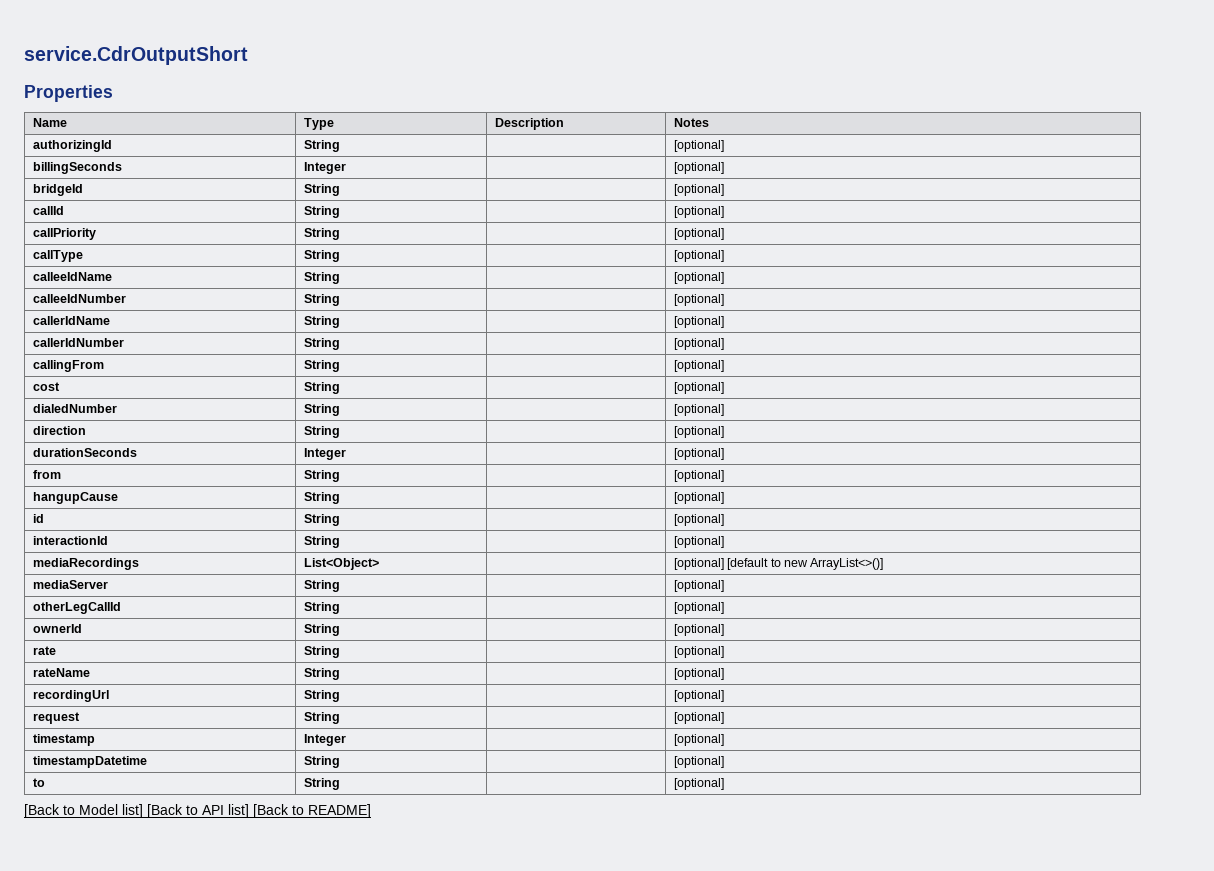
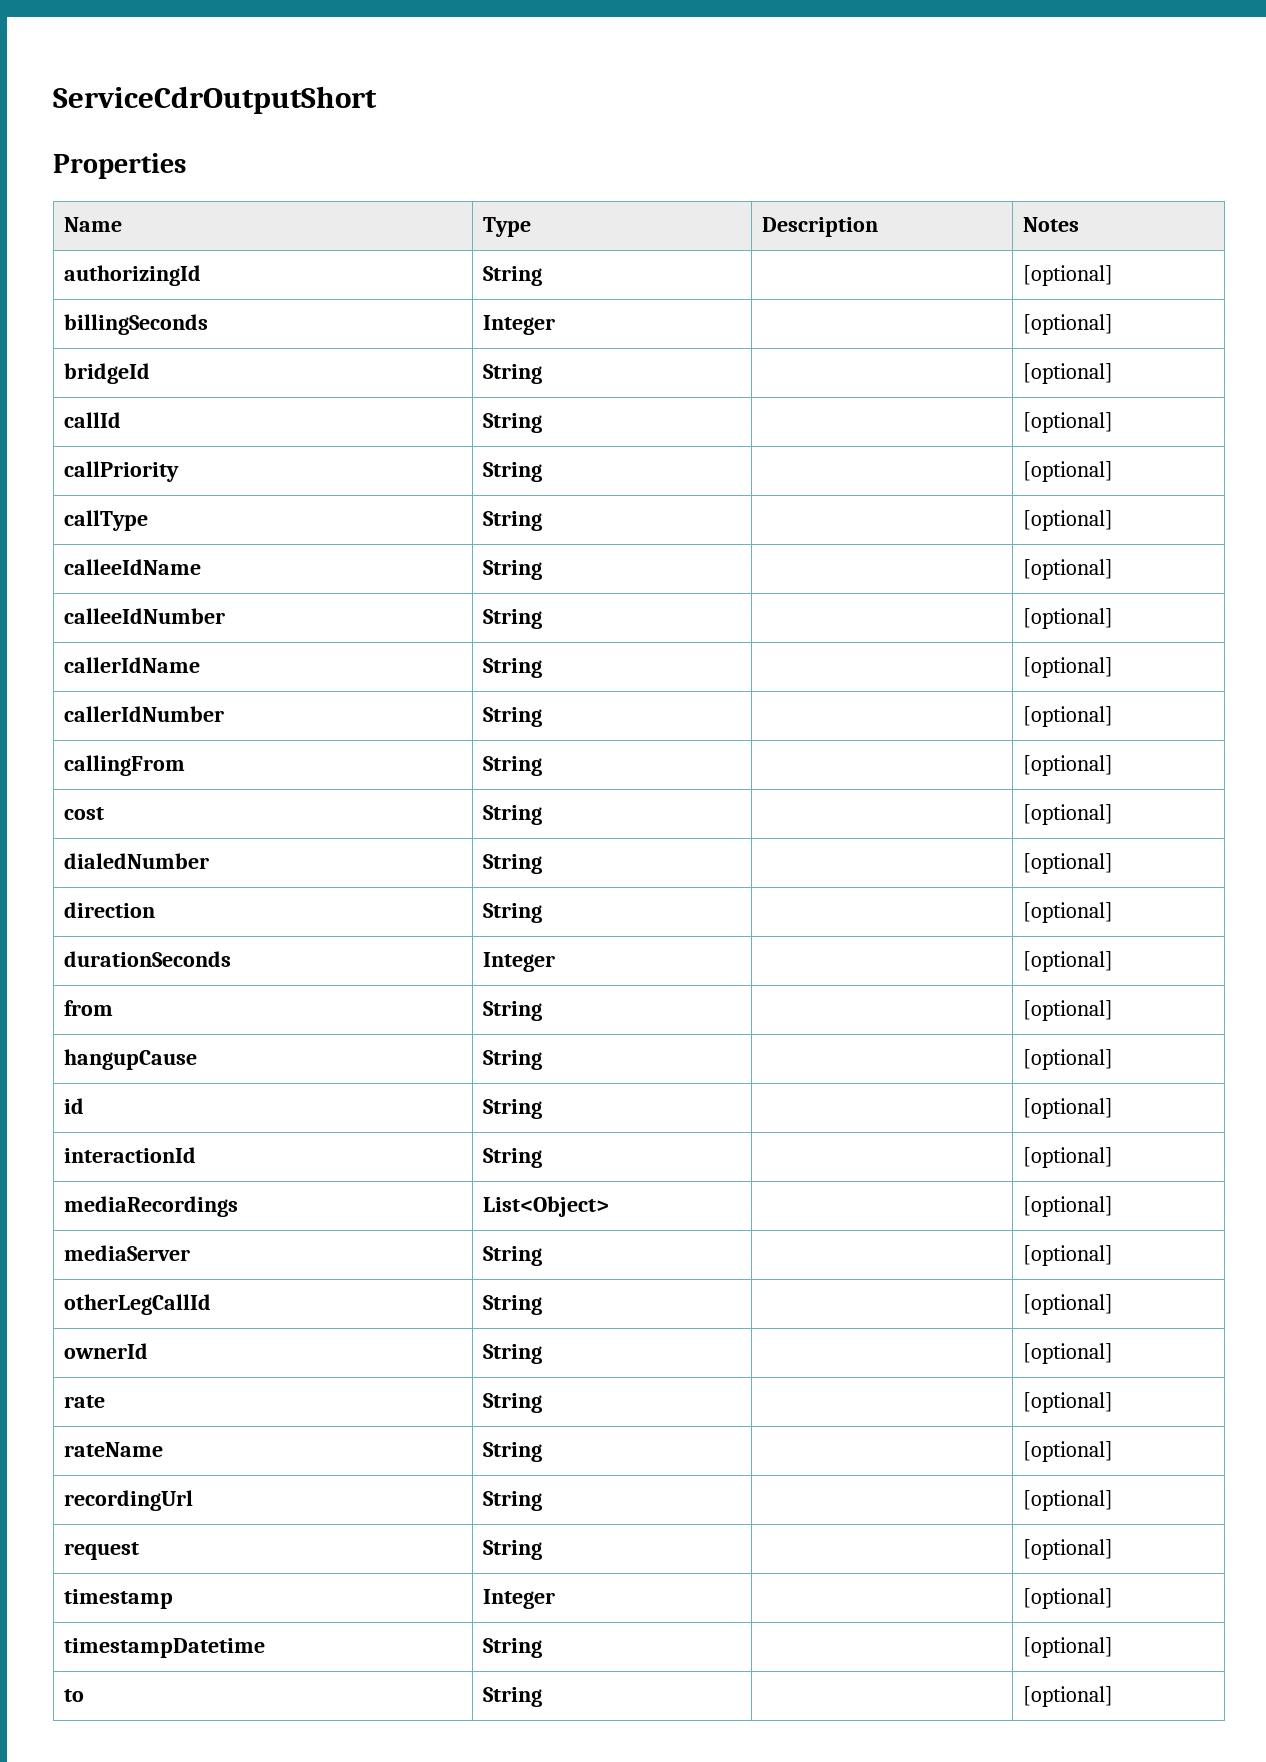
- service.CdrOutputShort
+ ServiceCdrOutputShort
- mediaRecordings | List<Object> | | [optional] [default to new ArrayList<>()]
+ mediaRecordings | List<Object> | | [optional]
- [Back to Model list] [Back to API list] [Back to README]

